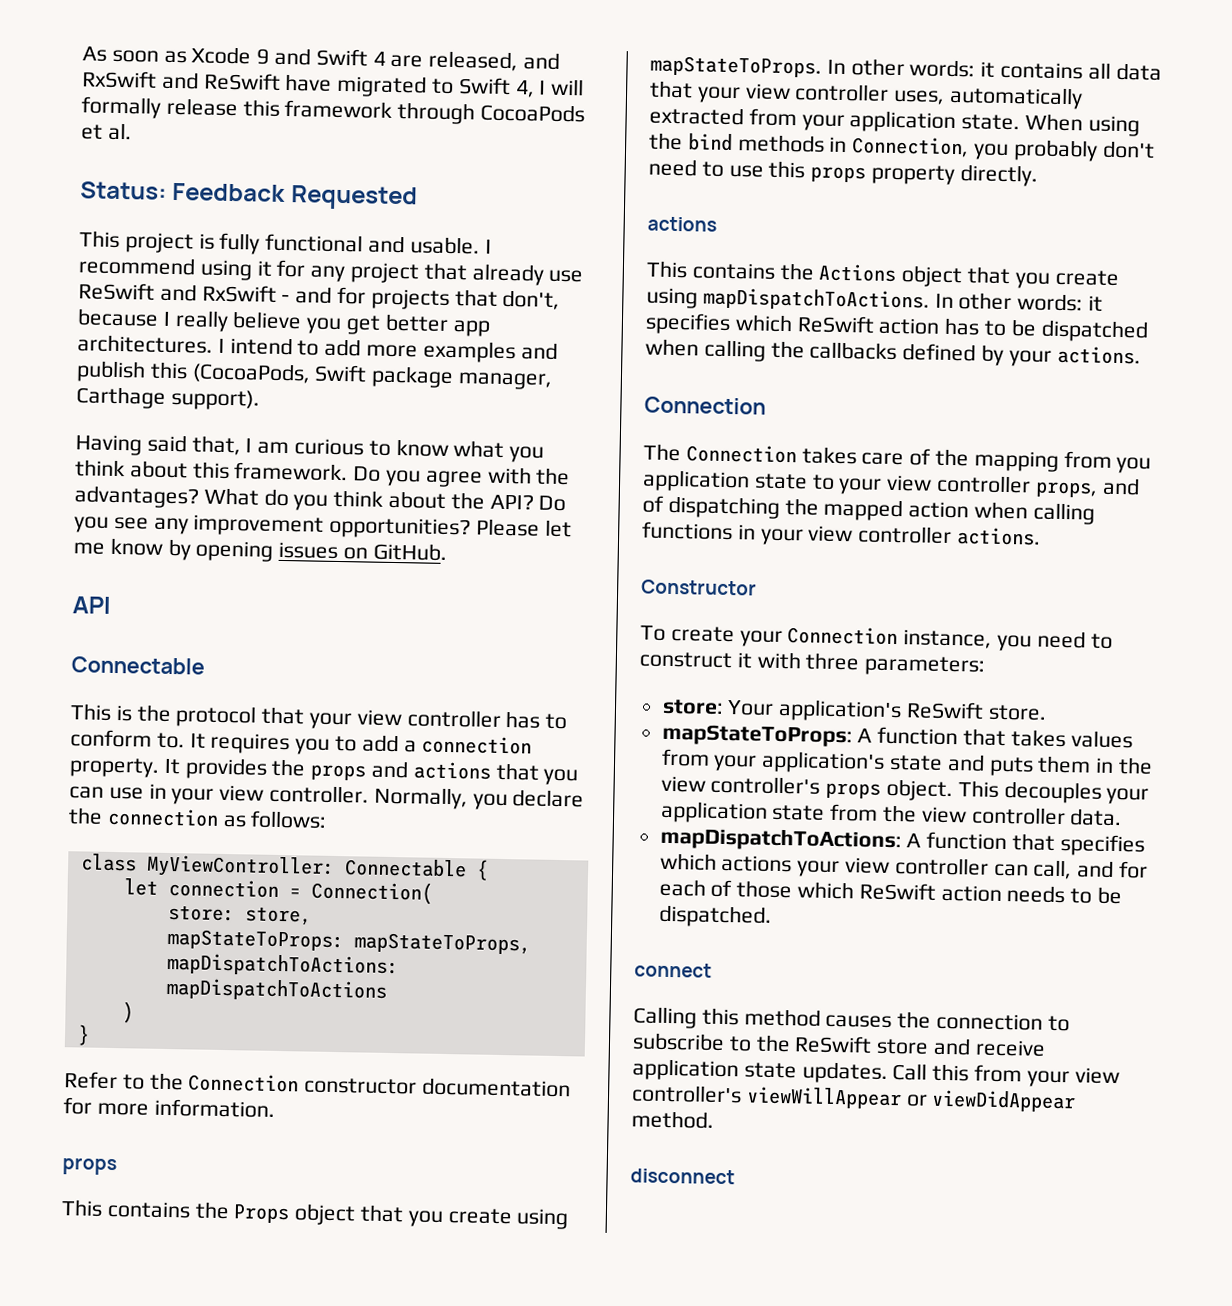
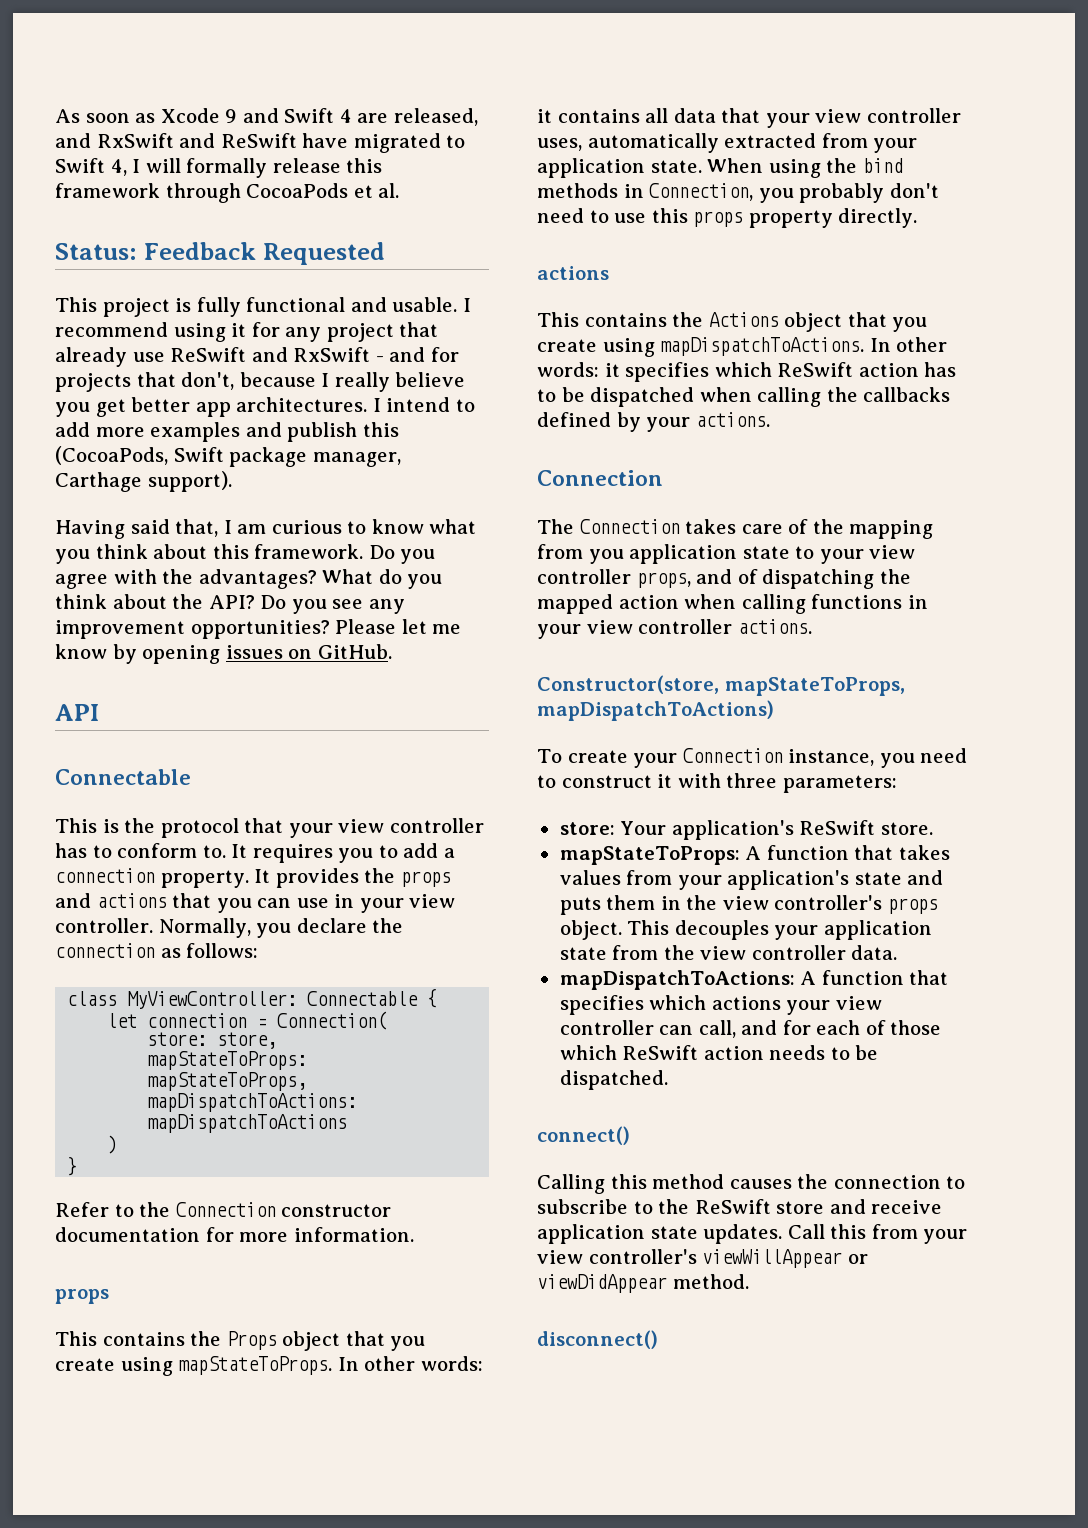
- Constructor
+ Constructor(store, mapStateToProps, mapDispatchToActions)
- connect
+ connect()
- disconnect
+ disconnect()

